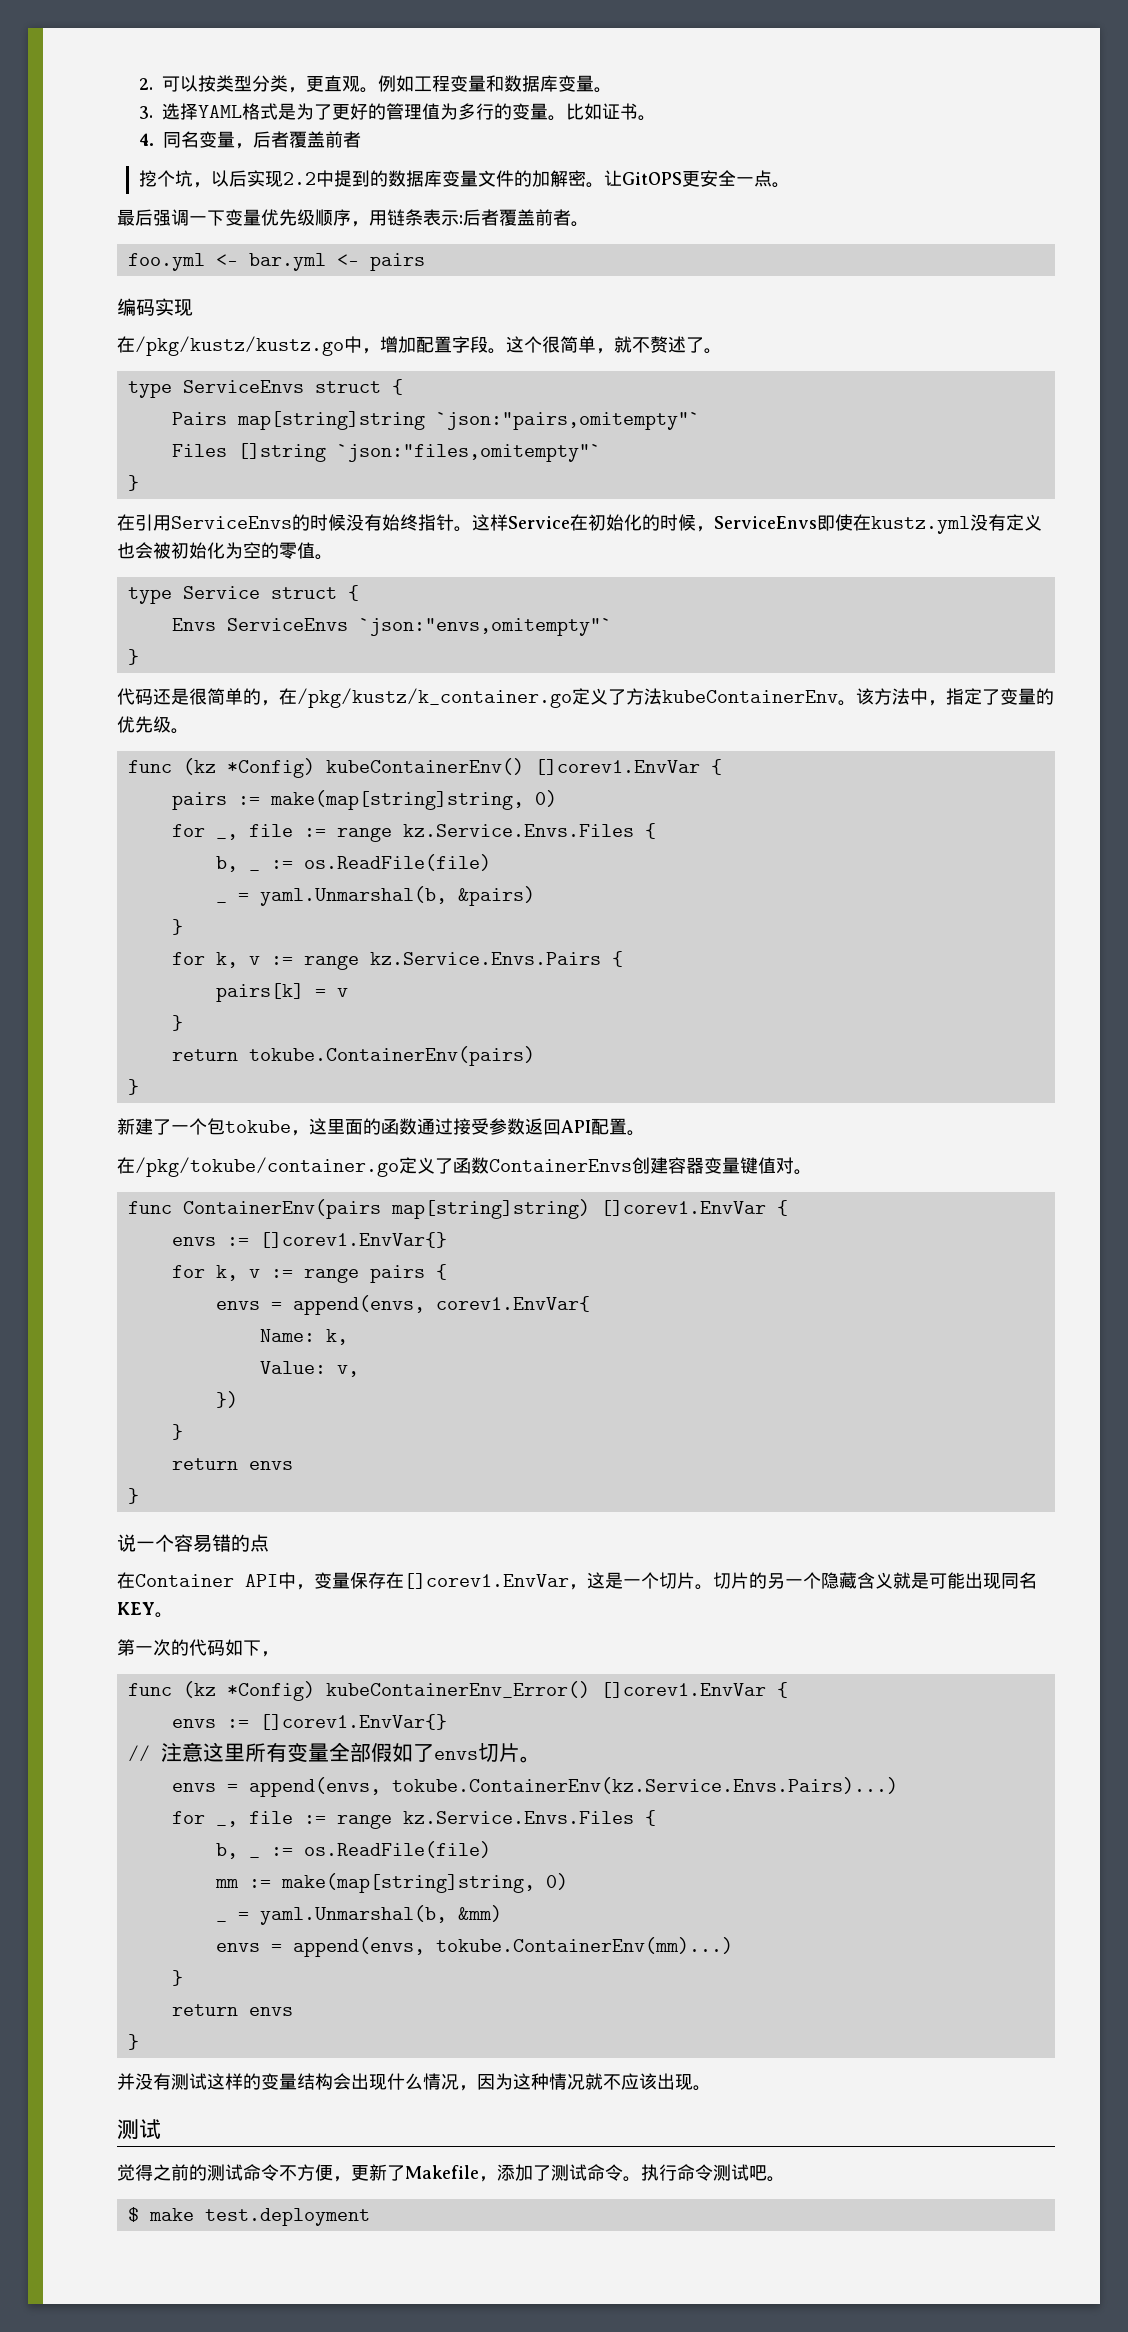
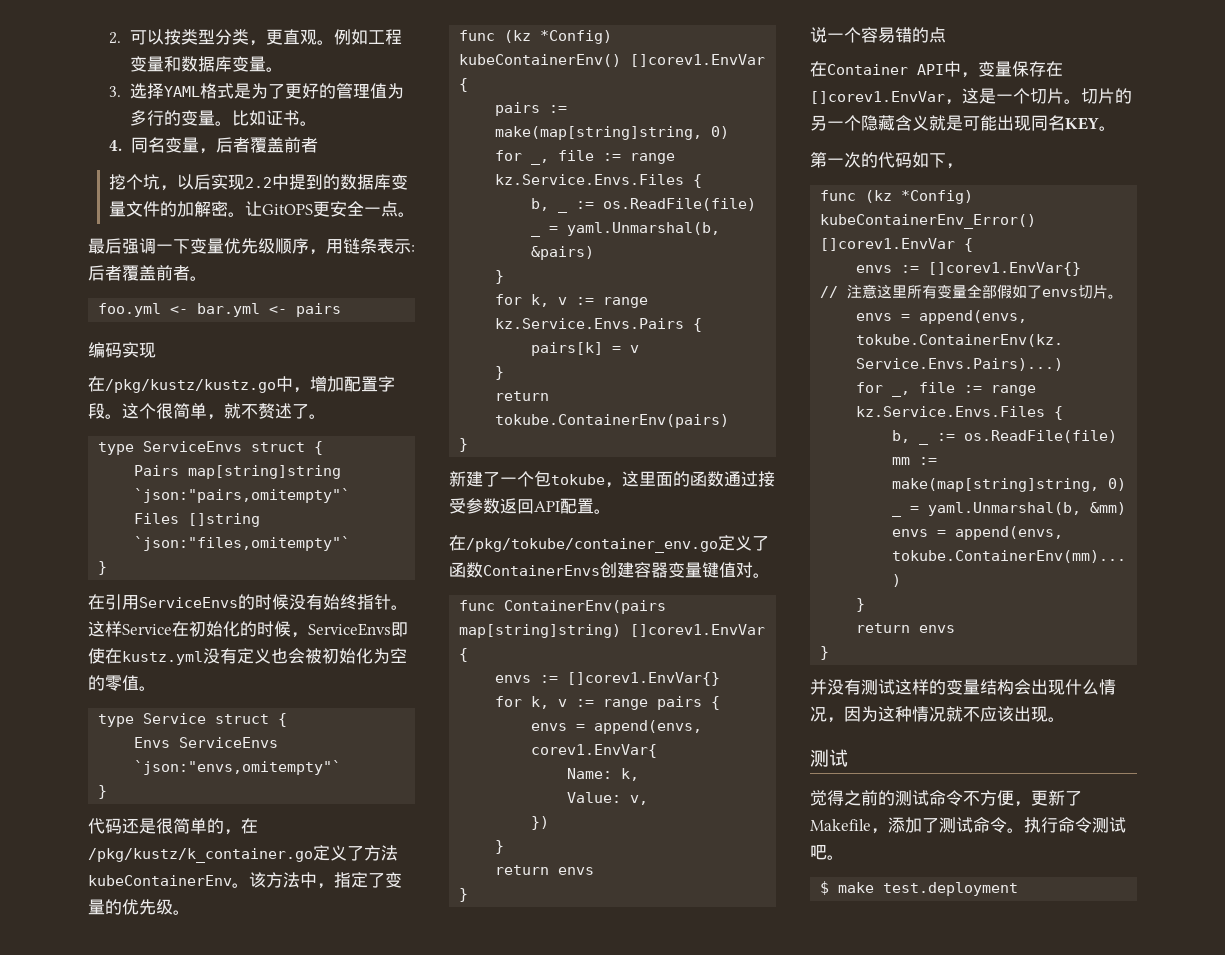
- 在/pkg/tokube/container.go定义了函数ContainerEnvs创建容器变量键值对。
+ 在/pkg/tokube/container_env.go定义了函数ContainerEnvs创建容器变量键值对。

